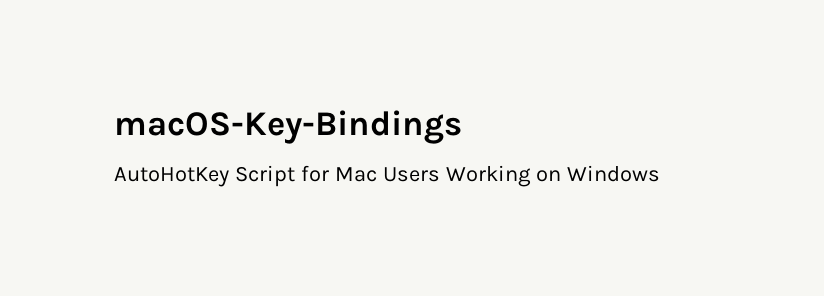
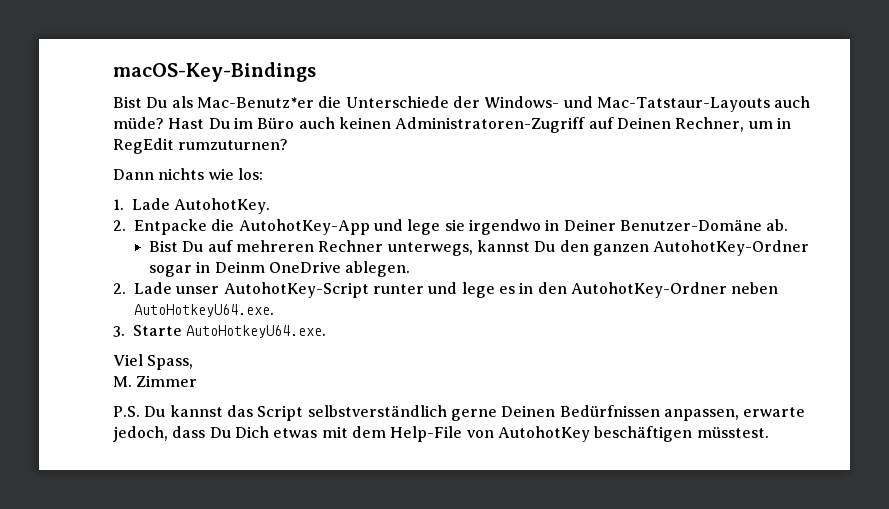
- AutoHotKey Script for Mac Users Working on Windows
+ Bist Du als Mac-Benutz*er die Unterschiede der Windows- und Mac-Tatstaur-Layouts auch müde? Hast Du im Büro auch keinen Administratoren-Zugriff auf Deinen Rechner, um in RegEdit rumzuturnen?
+ Dann nichts wie los:
+ 1. Lade AutohotKey.
+ 2. Entpacke die AutohotKey-App und lege sie irgendwo in Deiner Benutzer-Domäne ab.
+ Bist Du auf mehreren Rechner unterwegs, kannst Du den ganzen AutohotKey-Ordner sogar in Deinm OneDrive ablegen.
+ 2. Lade unser AutohotKey-Script runter und lege es in den AutohotKey-Ordner neben AutoHotkeyU64.exe.
+ 3. Starte AutoHotkeyU64.exe.
+ Viel Spass,
+ M. Zimmer
+ P.S. Du kannst das Script selbstverständlich gerne Deinen Bedürfnissen anpassen, erwarte jedoch, dass Du Dich etwas mit dem Help-File von AutohotKey beschäftigen müsstest.

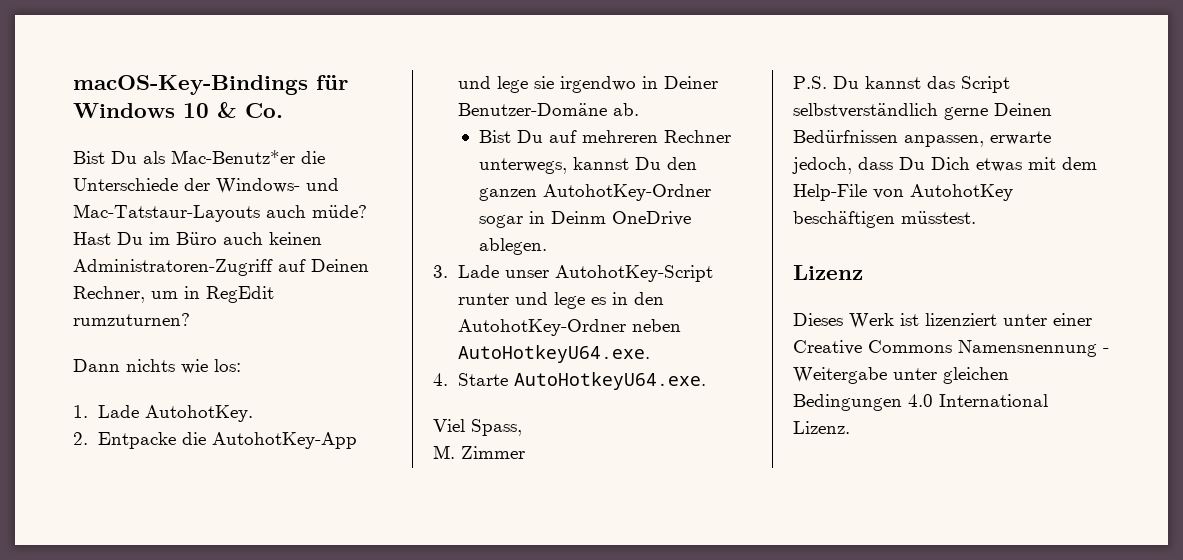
- macOS-Key-Bindings
+ macOS-Key-Bindings für Windows 10 & Co.
- 2. Lade unser AutohotKey-Script runter und lege es in den AutohotKey-Ordner neben AutoHotkeyU64.exe.
+ 3. Lade unser AutohotKey-Script runter und lege es in den AutohotKey-Ordner neben AutoHotkeyU64.exe.
- 3. Starte AutoHotkeyU64.exe.
+ 4. Starte AutoHotkeyU64.exe.
+ Lizenz
+ Dieses Werk ist lizenziert unter einer Creative Commons Namensnennung - Weitergabe unter gleichen Bedingungen 4.0 International Lizenz.

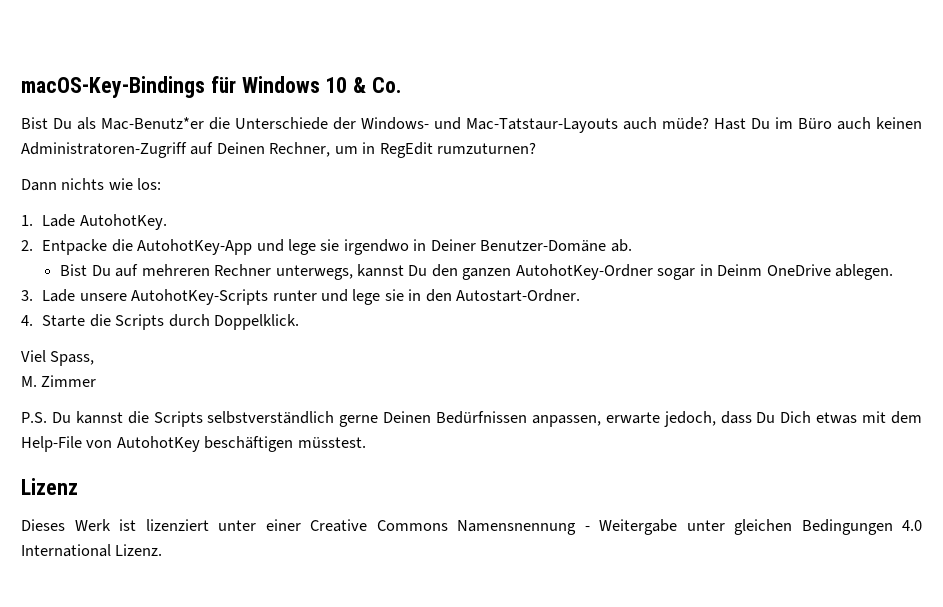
- 3. Lade unser AutohotKey-Script runter und lege es in den AutohotKey-Ordner neben AutoHotkeyU64.exe.
+ 3. Lade unsere AutohotKey-Scripts runter und lege sie in den Autostart-Ordner.
- 4. Starte AutoHotkeyU64.exe.
+ 4. Starte die Scripts durch Doppelklick.
- P.S. Du kannst das Script selbstverständlich gerne Deinen Bedürfnissen anpassen, erwarte jedoch, dass Du Dich etwas mit dem Help-File von AutohotKey beschäftigen müsstest.
+ P.S. Du kannst die Scripts selbstverständlich gerne Deinen Bedürfnissen anpassen, erwarte jedoch, dass Du Dich etwas mit dem Help-File von AutohotKey beschäftigen müsstest.

